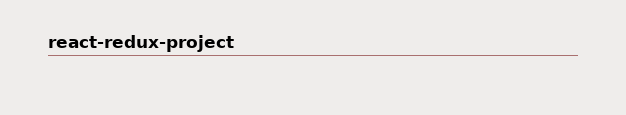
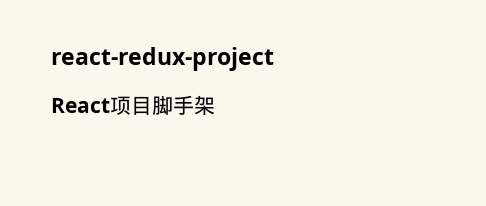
+ React项目脚手架

